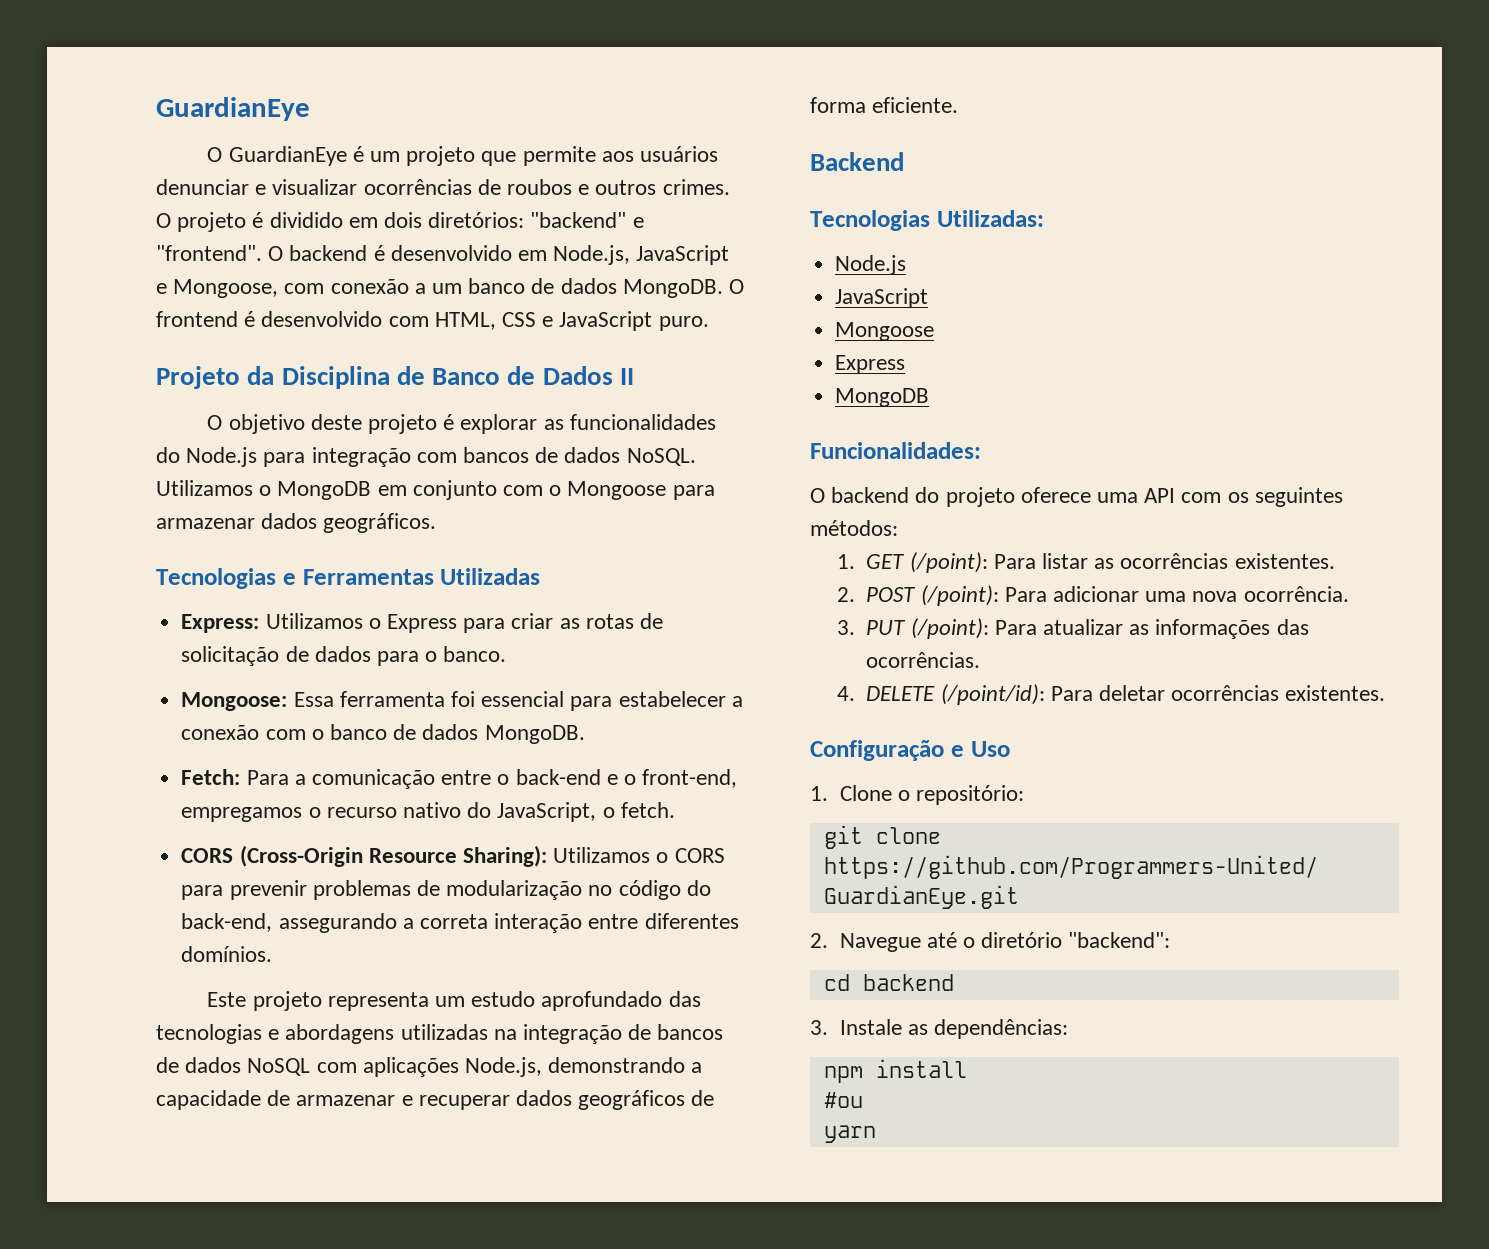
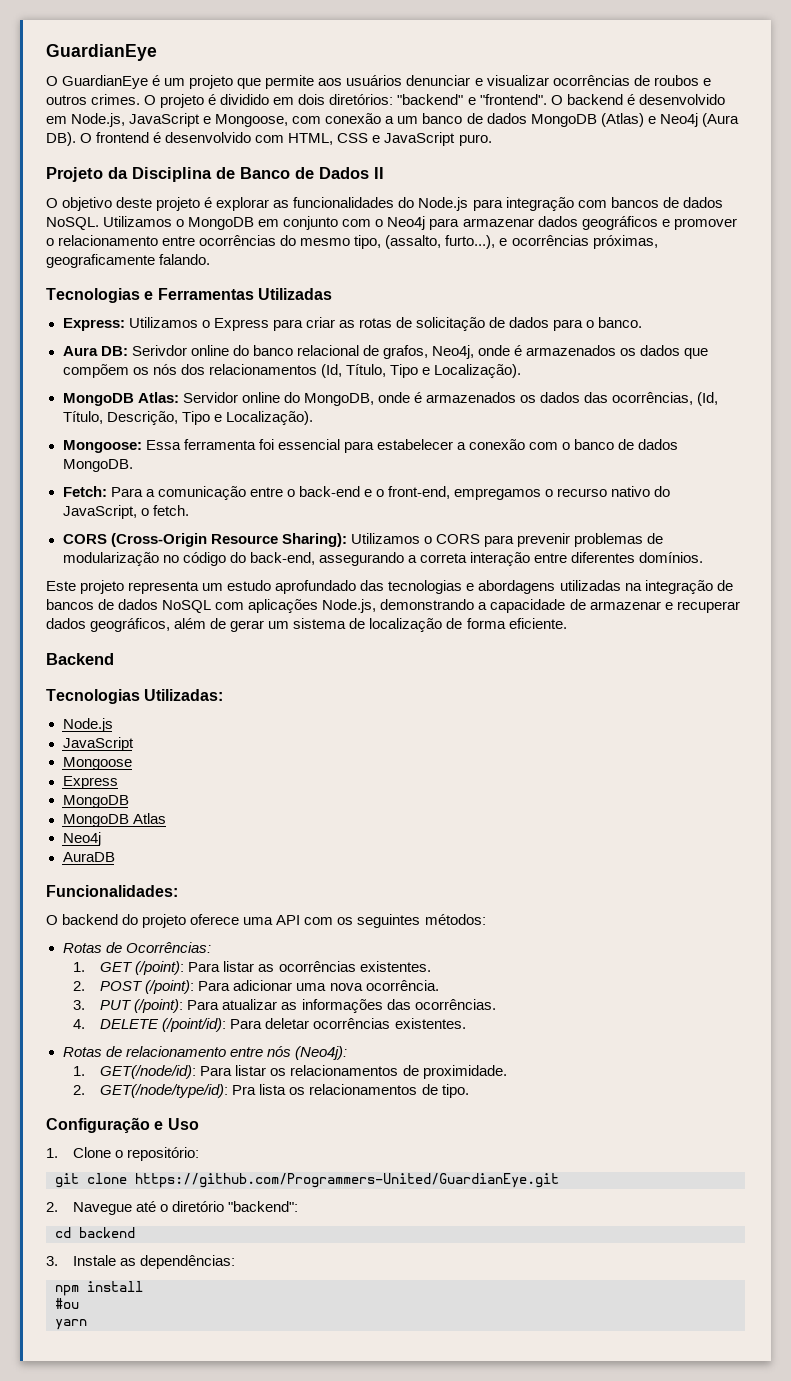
- O backend é desenvolvido em Node.js, JavaScript e Mongoose, com conexão a um banco de dados MongoDB. O frontend é desenvolvido com HTML, CSS e JavaScript puro.
+ O backend é desenvolvido em Node.js, JavaScript e Mongoose, com conexão a um banco de dados MongoDB (Atlas) e Neo4j (Aura DB). O frontend é desenvolvido com HTML, CSS e JavaScript puro.
- Utilizamos o MongoDB em conjunto com o Mongoose para armazenar dados geográficos.
+ Utilizamos o MongoDB em conjunto com o Neo4j para armazenar dados geográficos e promover o relacionamento entre ocorrências do mesmo tipo, (assalto, furto...), e ocorrências próximas, geograficamente falando.
+ Aura DB: Serivdor online do banco relacional de grafos, Neo4j, onde é armazenados os dados que compõem os nós dos relacionamentos (Id, Título, Tipo e Localização).
+ MongoDB Atlas: Servidor online do MongoDB, onde é armazenados os dados das ocorrências, (Id, Título, Descrição, Tipo e Localização).
- Este projeto representa um estudo aprofundado das tecnologias e abordagens utilizadas na integração de bancos de dados NoSQL com aplicações Node.js, demonstrando a capacidade de armazenar e recuperar dados geográficos de forma eficiente.
+ Este projeto representa um estudo aprofundado das tecnologias e abordagens utilizadas na integração de bancos de dados NoSQL com aplicações Node.js, demonstrando a capacidade de armazenar e recuperar dados geográficos, além de gerar um sistema de localização de forma eficiente.
+ MongoDB Atlas
+ Neo4j
+ AuraDB
+ Rotas de Ocorrências:
+ Rotas de relacionamento entre nós (Neo4j):
+ 1. GET(/node/id): Para listar os relacionamentos de proximidade.
+ 2. GET(/node/type/id): Pra lista os relacionamentos de tipo.

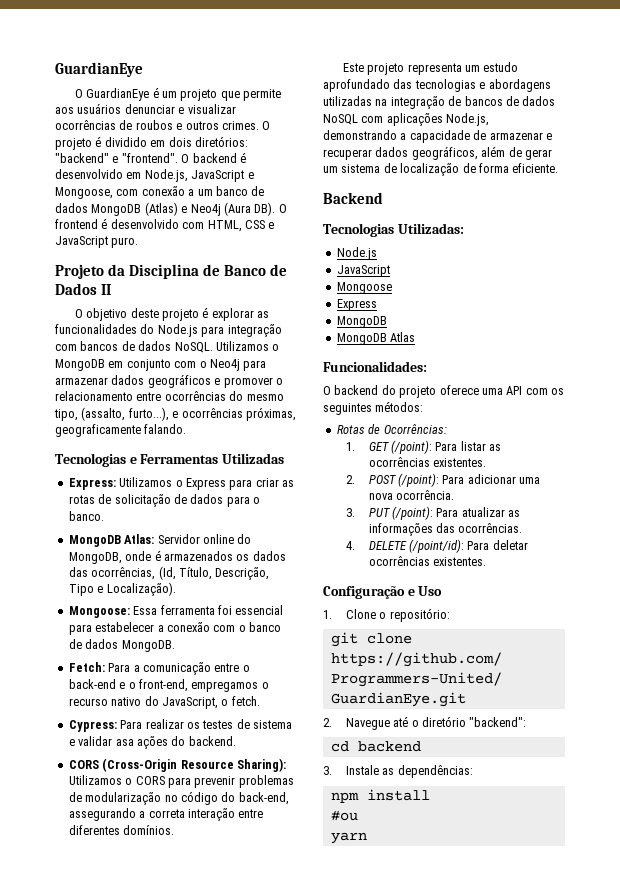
- Aura DB: Serivdor online do banco relacional de grafos, Neo4j, onde é armazenados os dados que compõem os nós dos relacionamentos (Id, Título, Tipo e Localização).
+ Cypress: Para realizar os testes de sistema e validar asa ações do backend.
  MongoDB Atlas
- Neo4j
- AuraDB
- Rotas de relacionamento entre nós (Neo4j):
- 1. GET(/node/id): Para listar os relacionamentos de proximidade.
- 2. GET(/node/type/id): Pra lista os relacionamentos de tipo.

